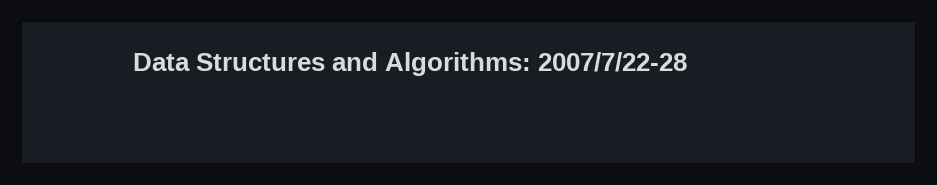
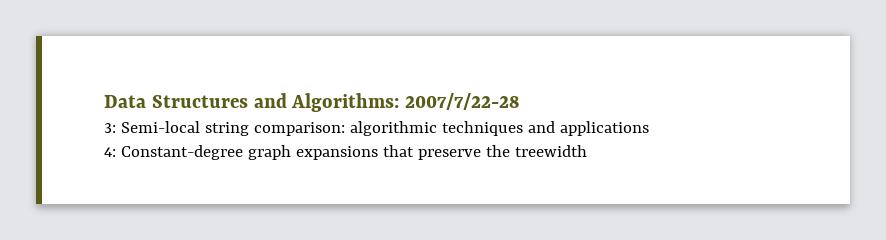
+ 3: Semi-local string comparison: algorithmic techniques and applications
+ 4: Constant-degree graph expansions that preserve the treewidth

